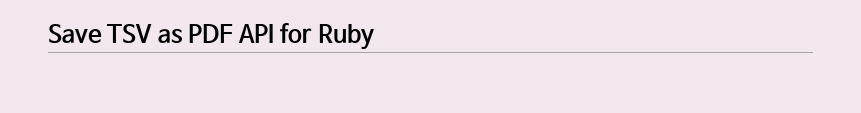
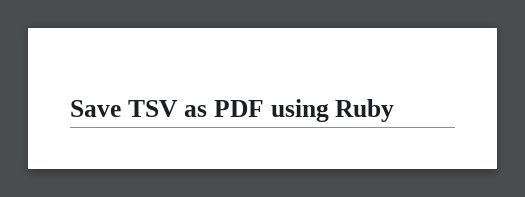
- Save TSV as PDF API for Ruby
+ Save TSV as PDF using Ruby

